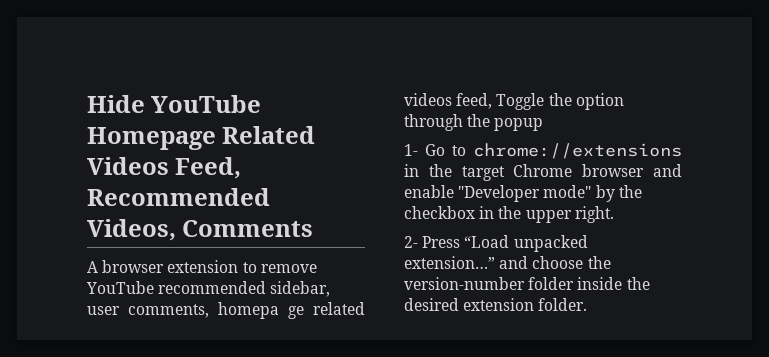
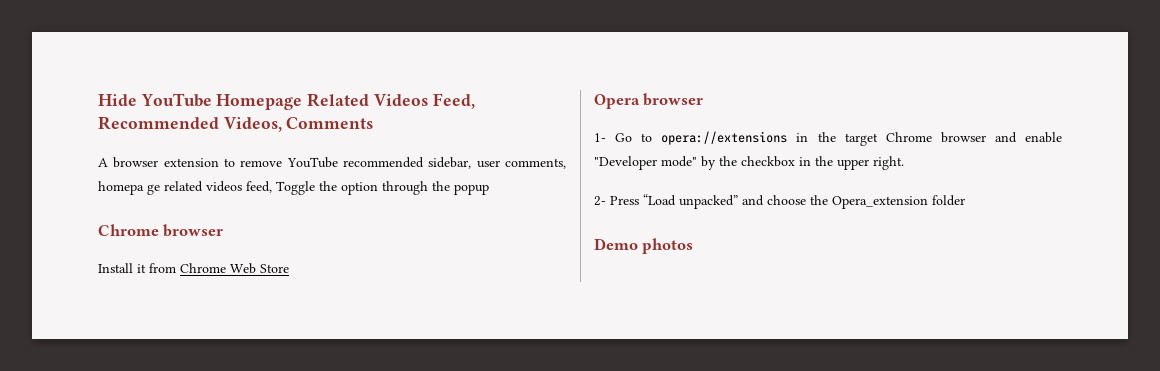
  A browser extension to remove YouTube recommended sidebar, user comments, homepa ge related videos feed, Toggle the option through the popup
+ Chrome browser
+ Install it from Chrome Web Store
+ Opera browser
- 1- Go to chrome://extensions in the target Chrome browser and enable "Developer mode" by the checkbox in the upper right.
+ 1- Go to opera://extensions in the target Chrome browser and enable "Developer mode" by the checkbox in the upper right.
- 2- Press “Load unpacked extension…” and choose the version-number folder inside the desired extension folder.
+ 2- Press “Load unpacked” and choose the Opera_extension folder
+ Demo photos

